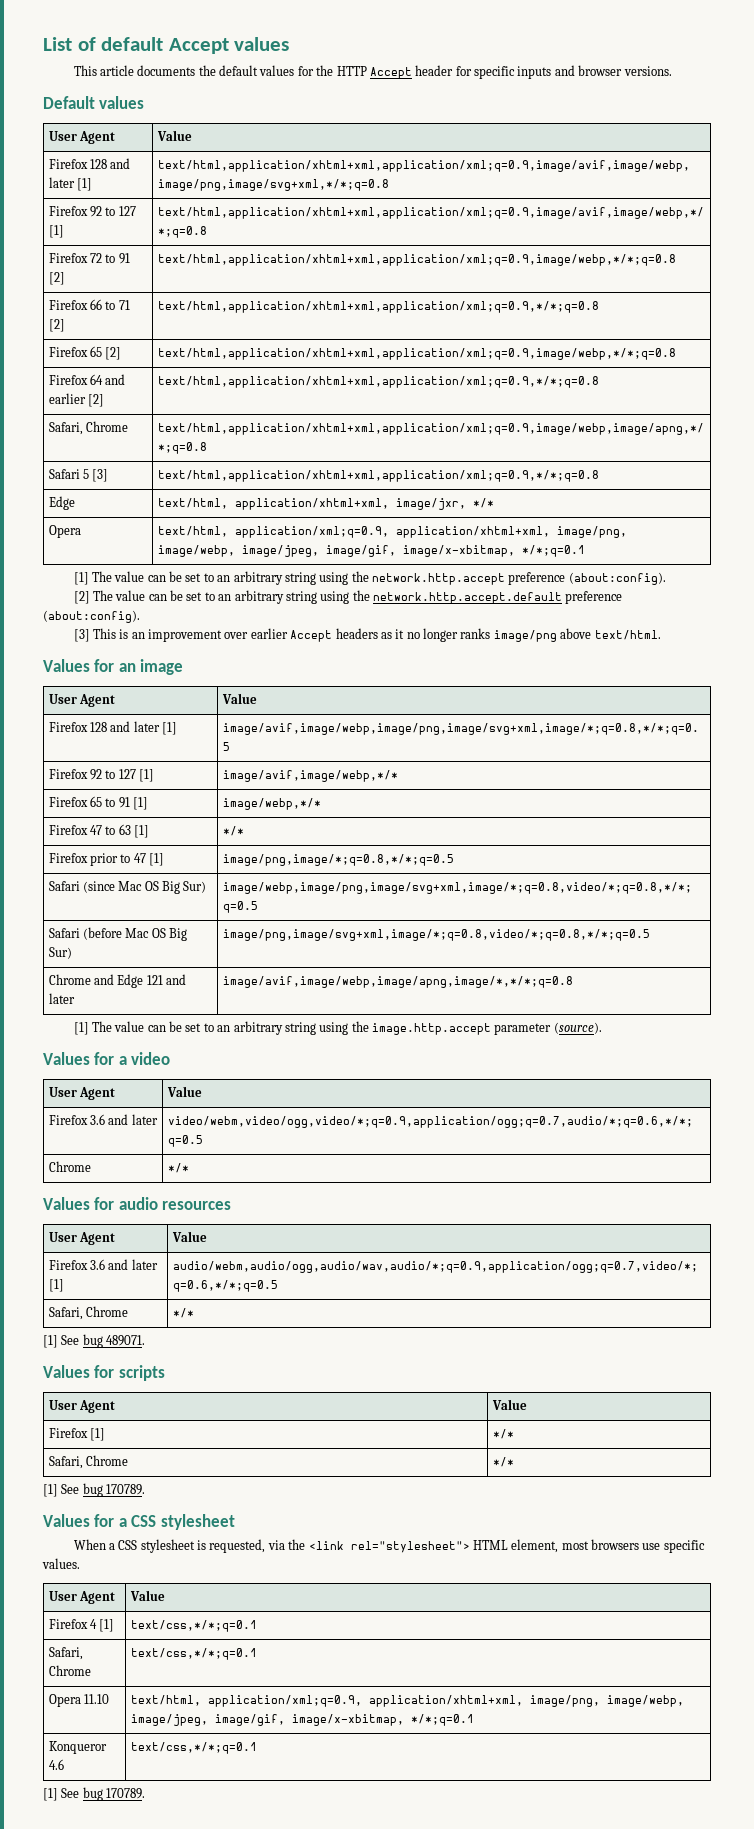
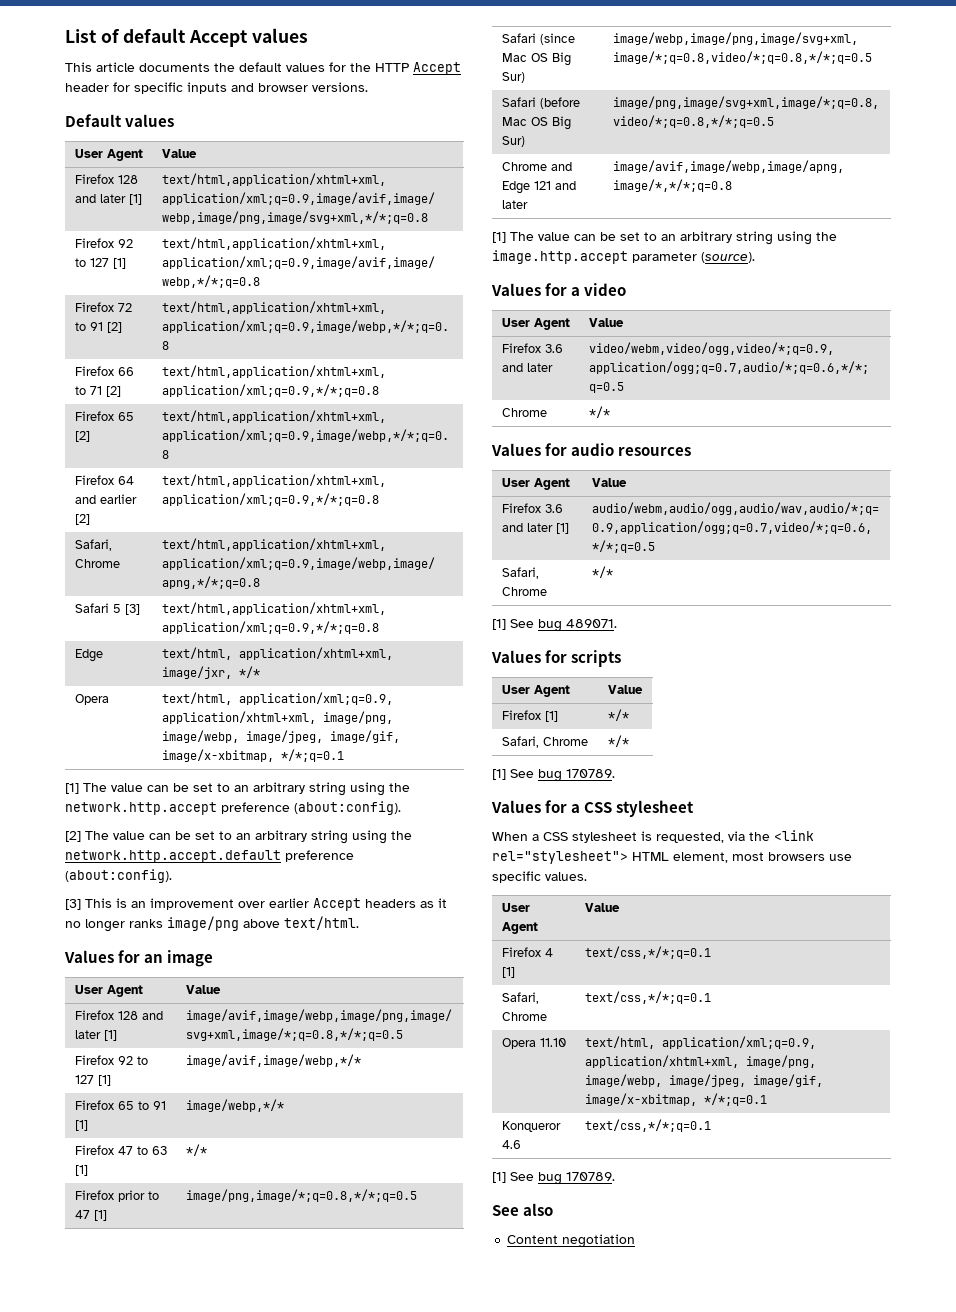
+ See also
+ Content negotiation

